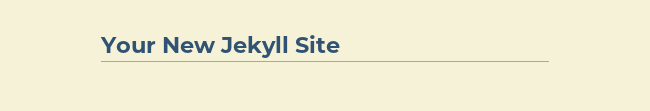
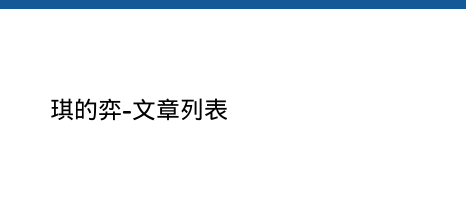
- Your New Jekyll Site
+ 琪的弈-文章列表

